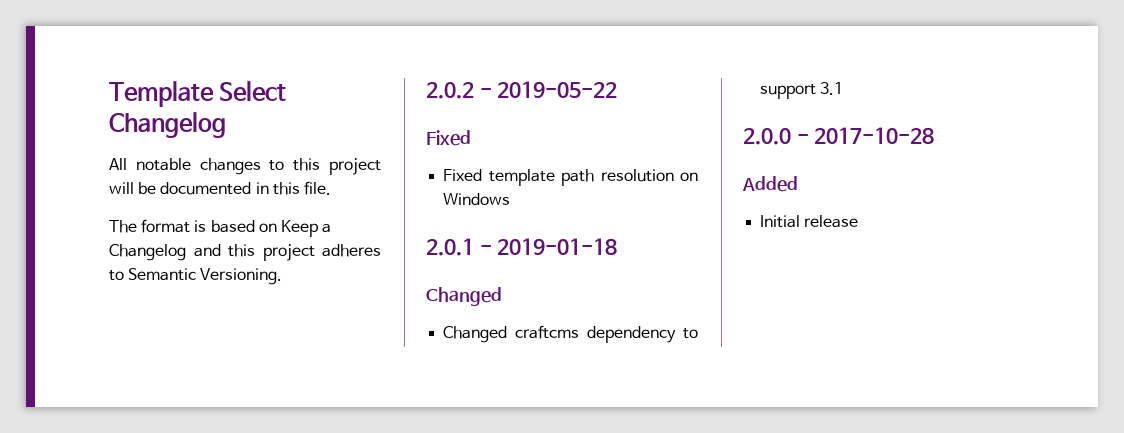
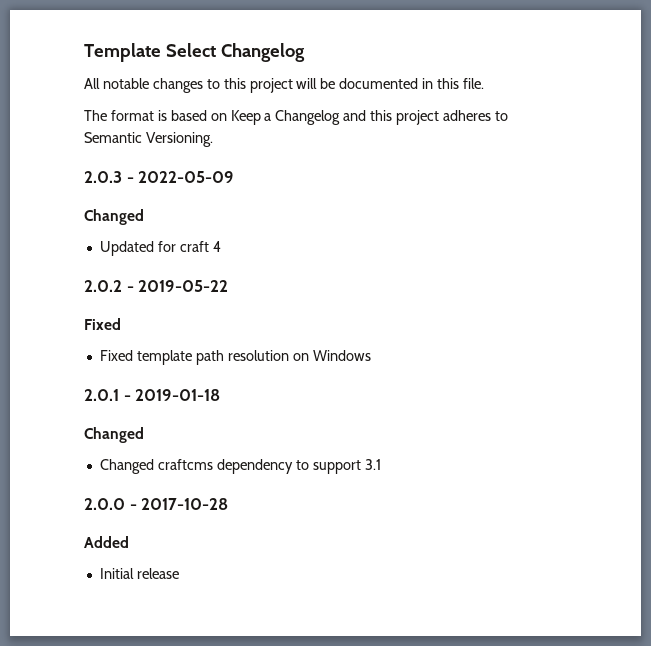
+ 2.0.3 - 2022-05-09
+ Changed
+ Updated for craft 4

